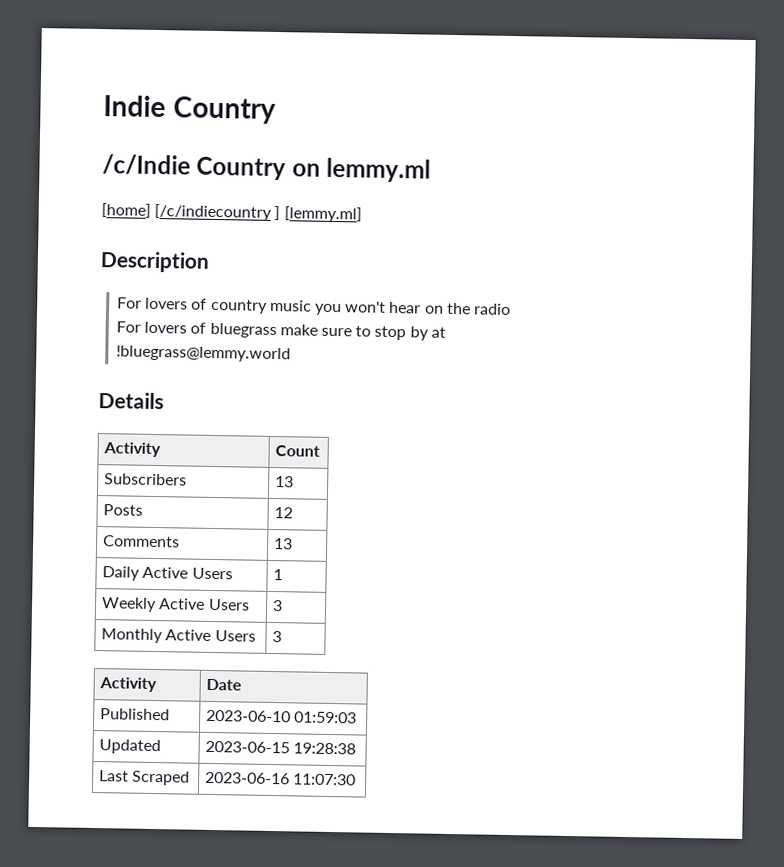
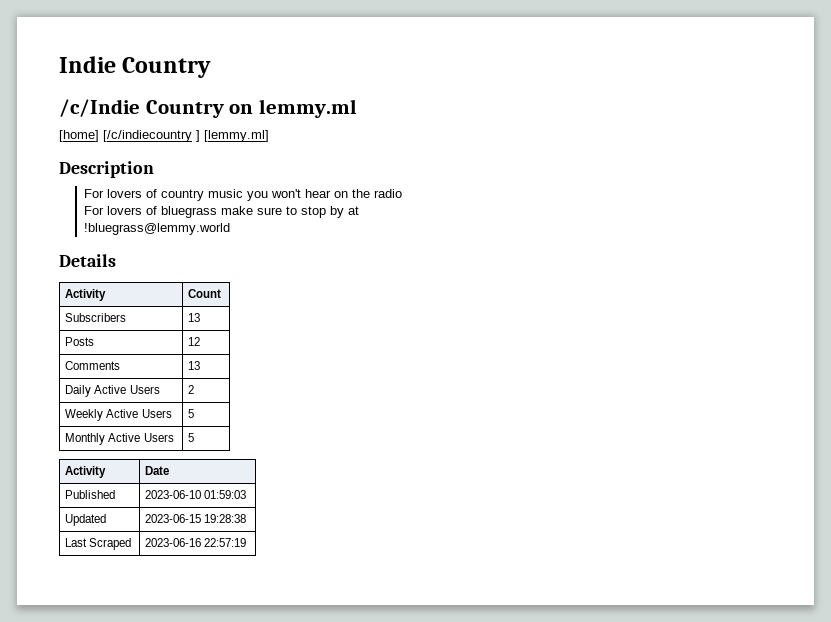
- Daily Active Users | 1
+ Daily Active Users | 2
- Weekly Active Users | 3
+ Weekly Active Users | 5
- Monthly Active Users | 3
+ Monthly Active Users | 5
- Last Scraped | 2023-06-16 11:07:30
+ Last Scraped | 2023-06-16 22:57:19

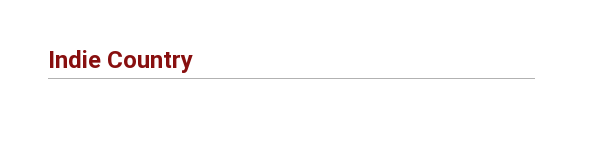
- /c/Indie Country on lemmy.ml
- [home] [/c/indiecountry ] [lemmy.ml]
- Description
- For lovers of country music you won't hear on the radio
- For lovers of bluegrass make sure to stop by at
- !bluegrass@lemmy.world
- Details
- Activity | Count
- Subscribers | 13
- Posts | 12
- Comments | 13
- Daily Active Users | 2
- Weekly Active Users | 5
- Monthly Active Users | 5
- Activity | Date
- Published | 2023-06-10 01:59:03
- Updated | 2023-06-15 19:28:38
- Last Scraped | 2023-06-16 22:57:19

